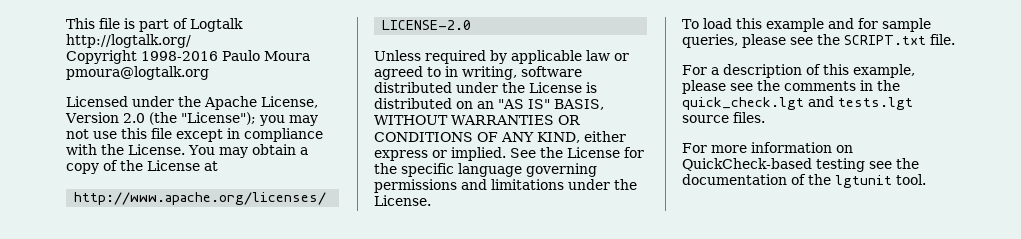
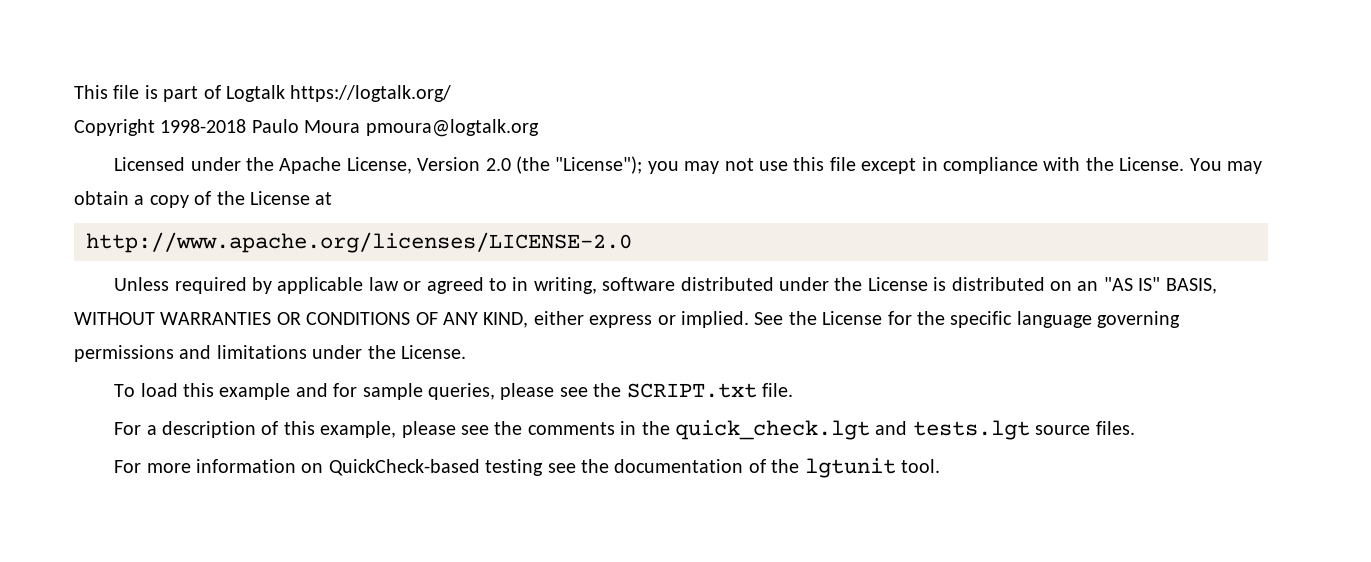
- This file is part of Logtalk http://logtalk.org/
+ This file is part of Logtalk https://logtalk.org/
- Copyright 1998-2016 Paulo Moura pmoura@logtalk.org
+ Copyright 1998-2018 Paulo Moura pmoura@logtalk.org

